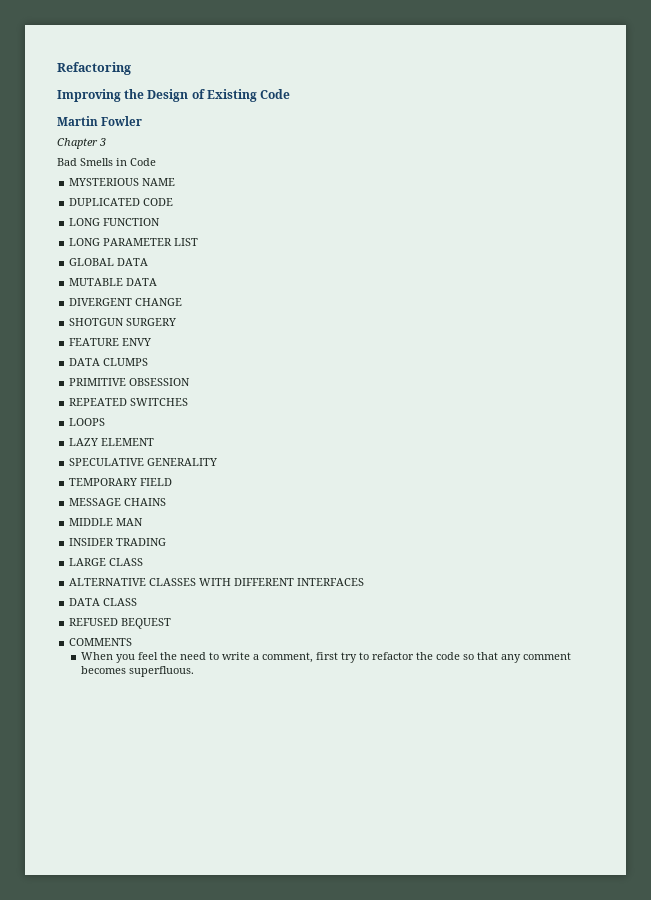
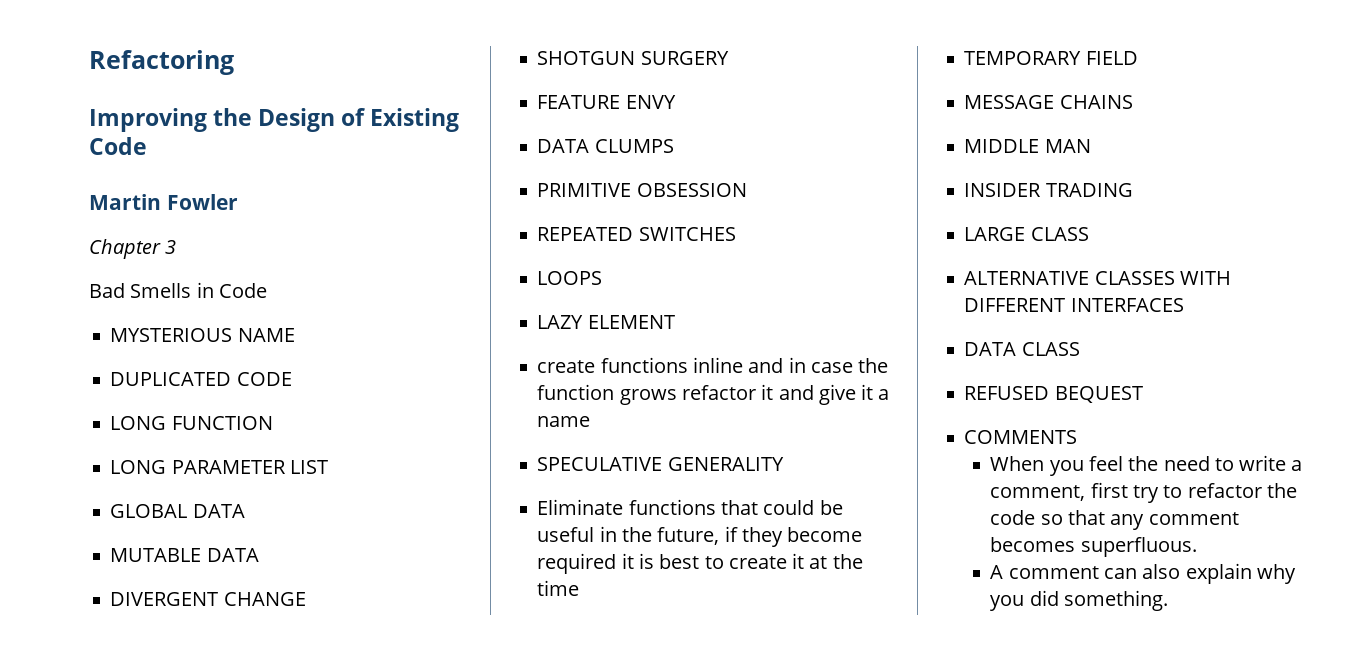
+ create functions inline and in case the function grows refactor it and give it a name
  SPECULATIVE GENERALITY
+ Eliminate functions that could be useful in the future, if they become required it is best to create it at the time
+ A comment can also explain why you did something.

